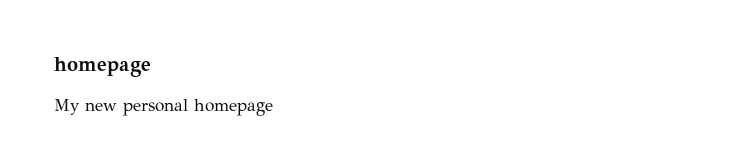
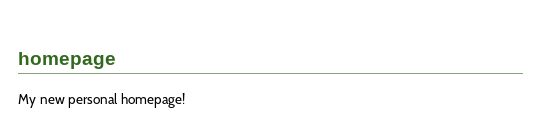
- My new personal homepage
+ My new personal homepage!

